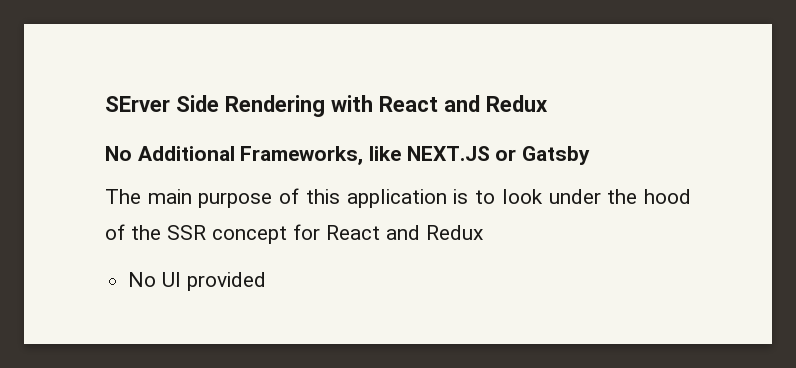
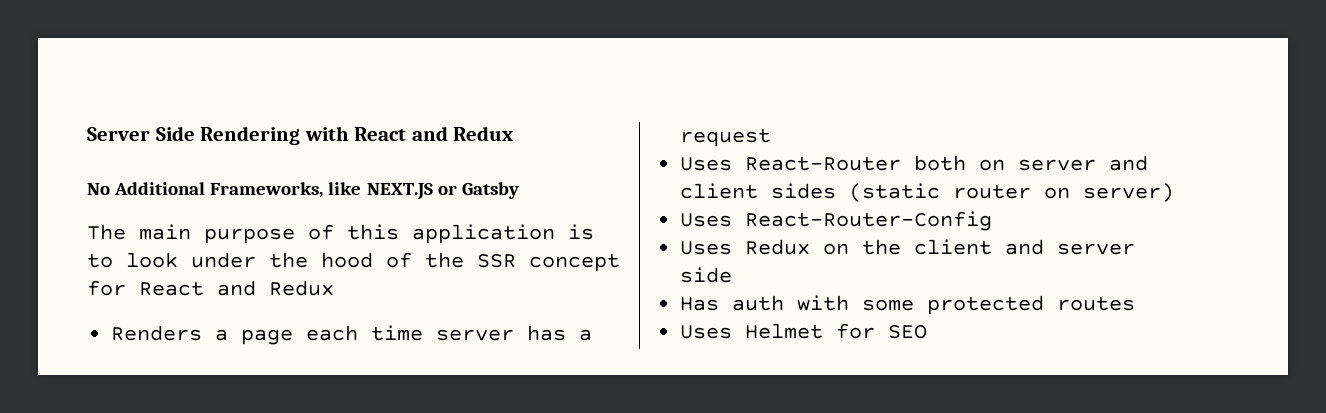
- SErver Side Rendering with React and Redux
+ Server Side Rendering with React and Redux
- No UI provided
+ Renders a page each time server has a request
+ Uses React-Router both on server and client sides (static router on server)
+ Uses React-Router-Config
+ Uses Redux on the client and server side
+ Has auth with some protected routes
+ Uses Helmet for SEO

